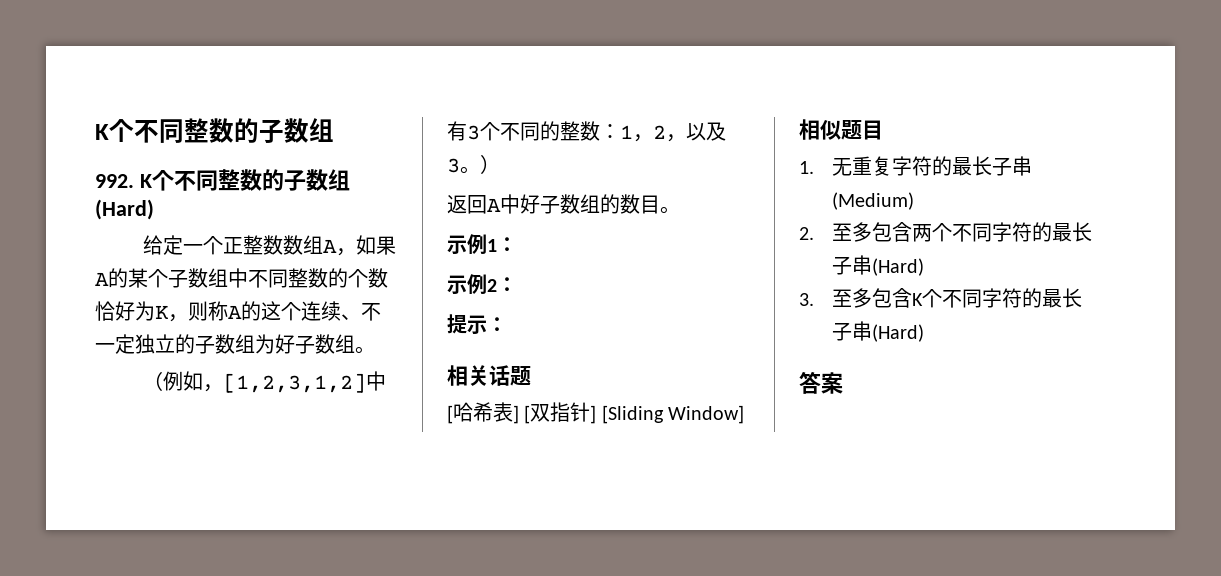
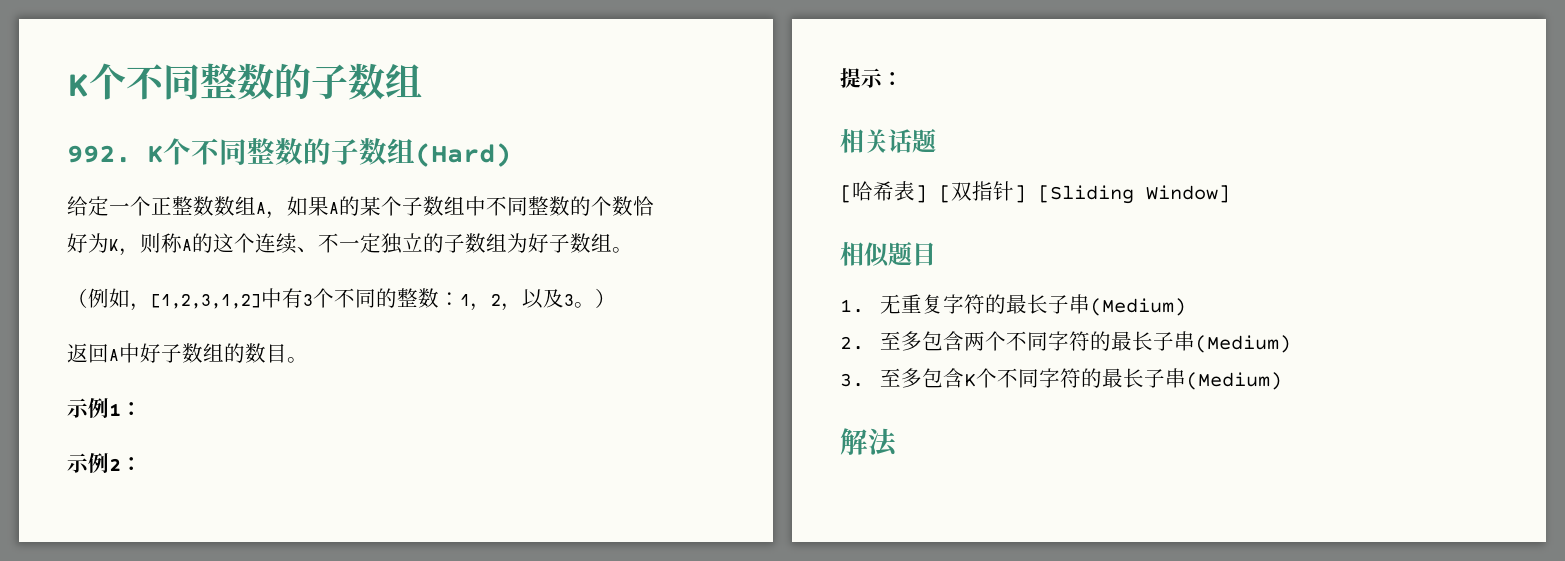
- 2.至多包含两个不同字符的最长子串(Hard)
+ 2.至多包含两个不同字符的最长子串(Medium)
- 3.至多包含K个不同字符的最长子串(Hard)
- 答案
+ 3.至多包含K个不同字符的最长子串(Medium)
+ 解法

